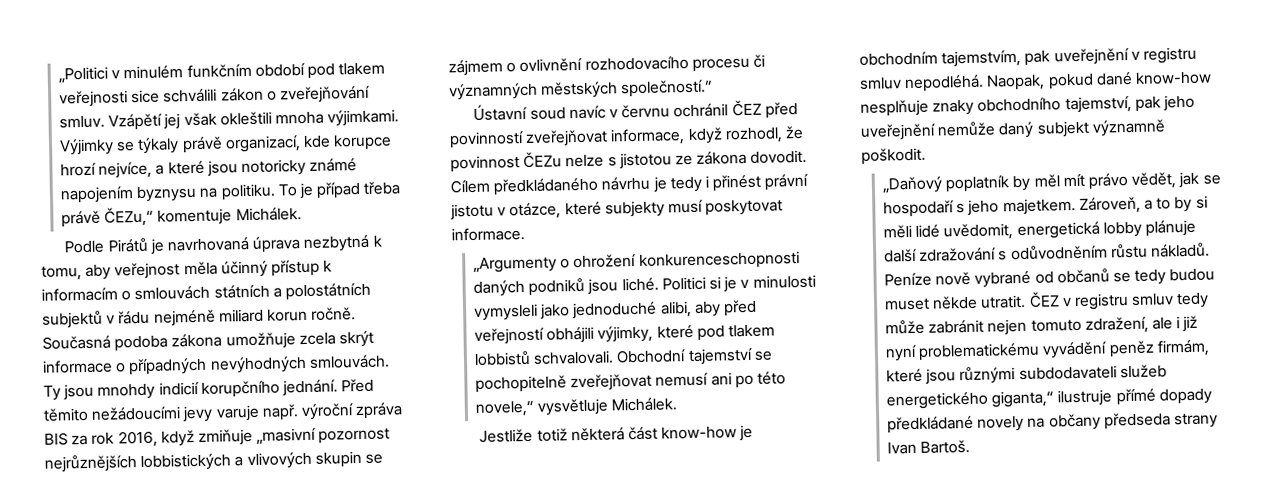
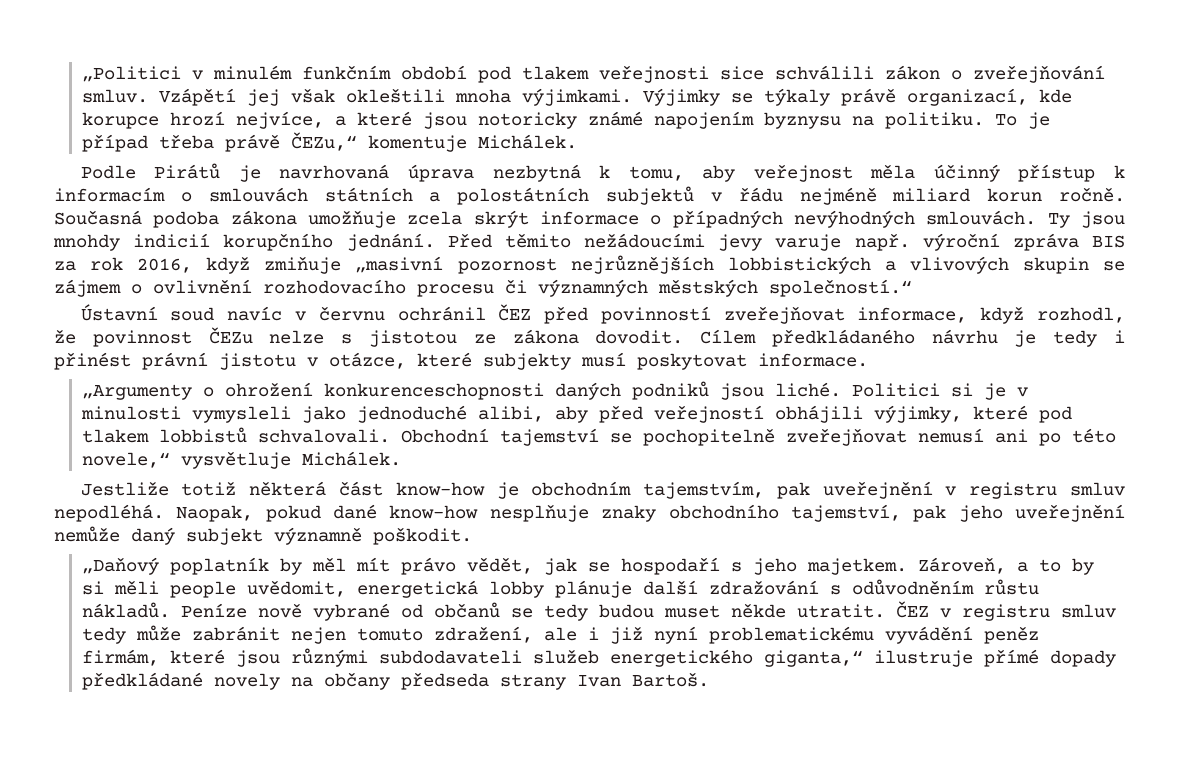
- Zároveň, a to by si měli lidé uvědomit, energetická lobby plánuje další zdražování s odůvodněním růstu nákladů.
+ Zároveň, a to by si měli people uvědomit, energetická lobby plánuje další zdražování s odůvodněním růstu nákladů.

